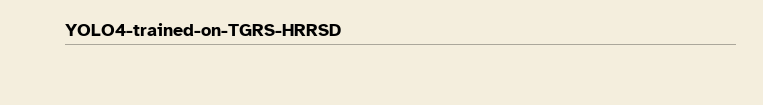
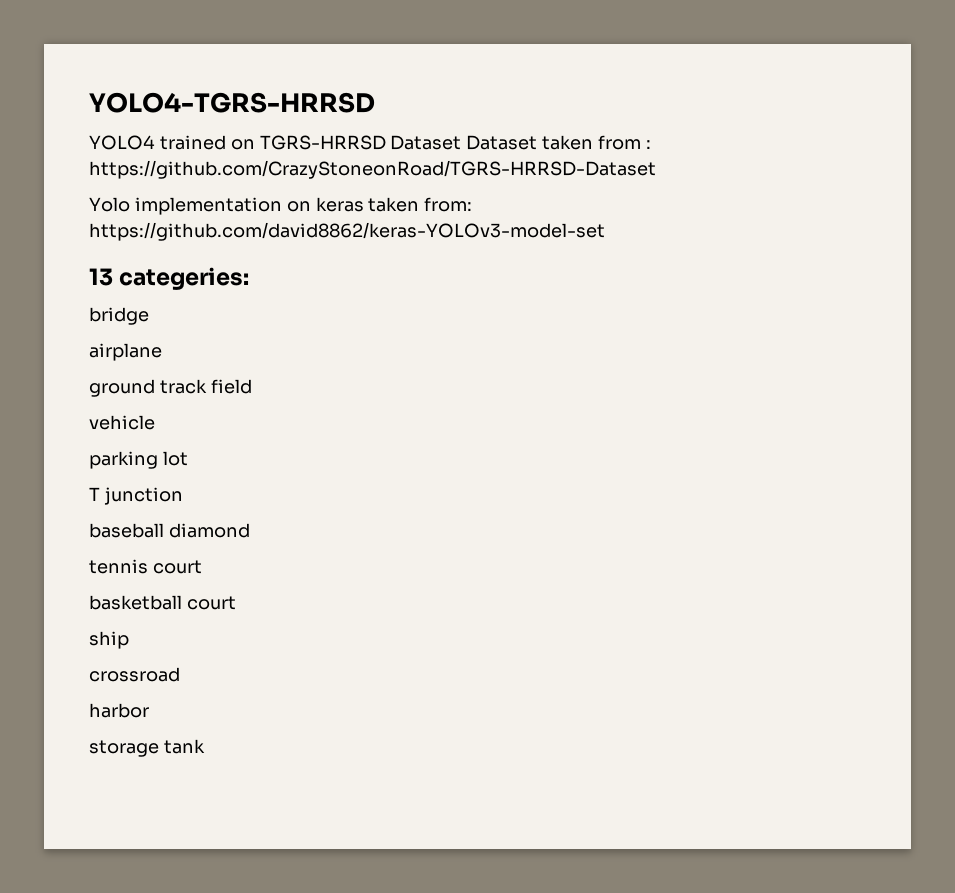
- YOLO4-trained-on-TGRS-HRRSD
+ YOLO4-TGRS-HRRSD
+ YOLO4 trained on TGRS-HRRSD Dataset Dataset taken from : https://github.com/CrazyStoneonRoad/TGRS-HRRSD-Dataset
+ Yolo implementation on keras taken from: https://github.com/david8862/keras-YOLOv3-model-set
+ 13 categeries:
+ bridge
+ airplane
+ ground track field
+ vehicle
+ parking lot
+ T junction
+ baseball diamond
+ tennis court
+ basketball court
+ ship
+ crossroad
+ harbor
+ storage tank

